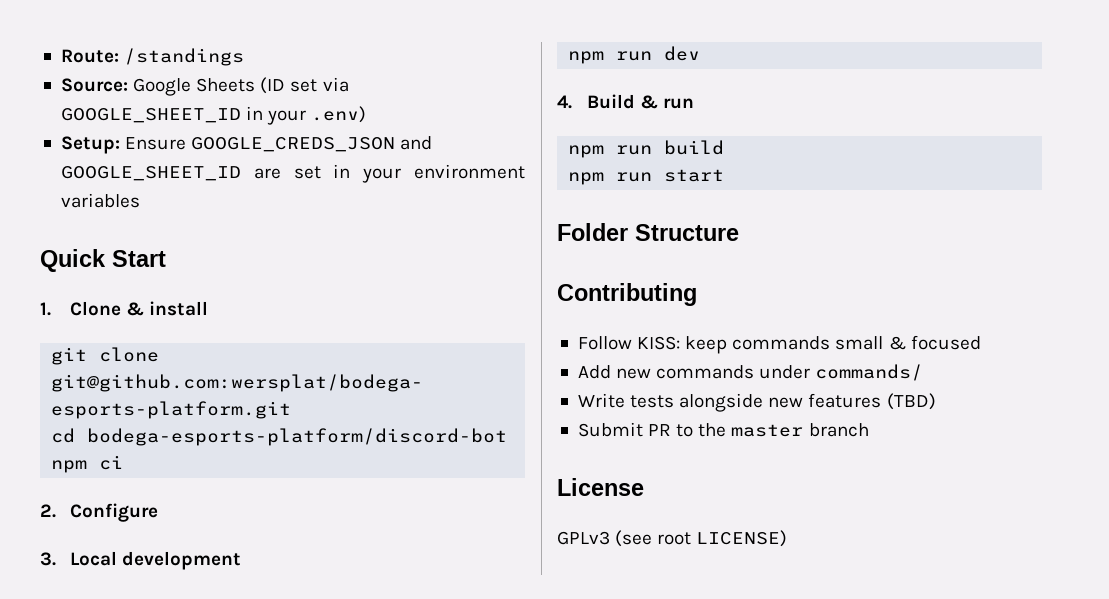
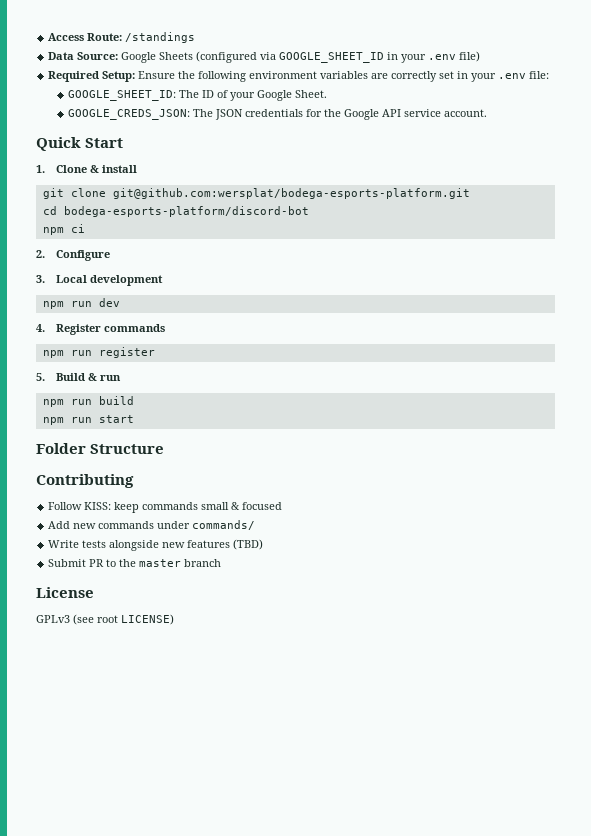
- Route: /standings
+ Access Route: /standings
- Source: Google Sheets (ID set via GOOGLE_SHEET_ID in your .env)
- Setup: Ensure GOOGLE_CREDS_JSON and GOOGLE_SHEET_ID are set in your environment variables
+ Data Source: Google Sheets (configured via GOOGLE_SHEET_ID in your .env file)
+ Required Setup: Ensure the following environment variables are correctly set in your .env file:
+ GOOGLE_SHEET_ID: The ID of your Google Sheet.
+ GOOGLE_CREDS_JSON: The JSON credentials for the Google API service account.
- 4. Build & run
+ 4. Register commands
+ npm run register
+ 5. Build & run

